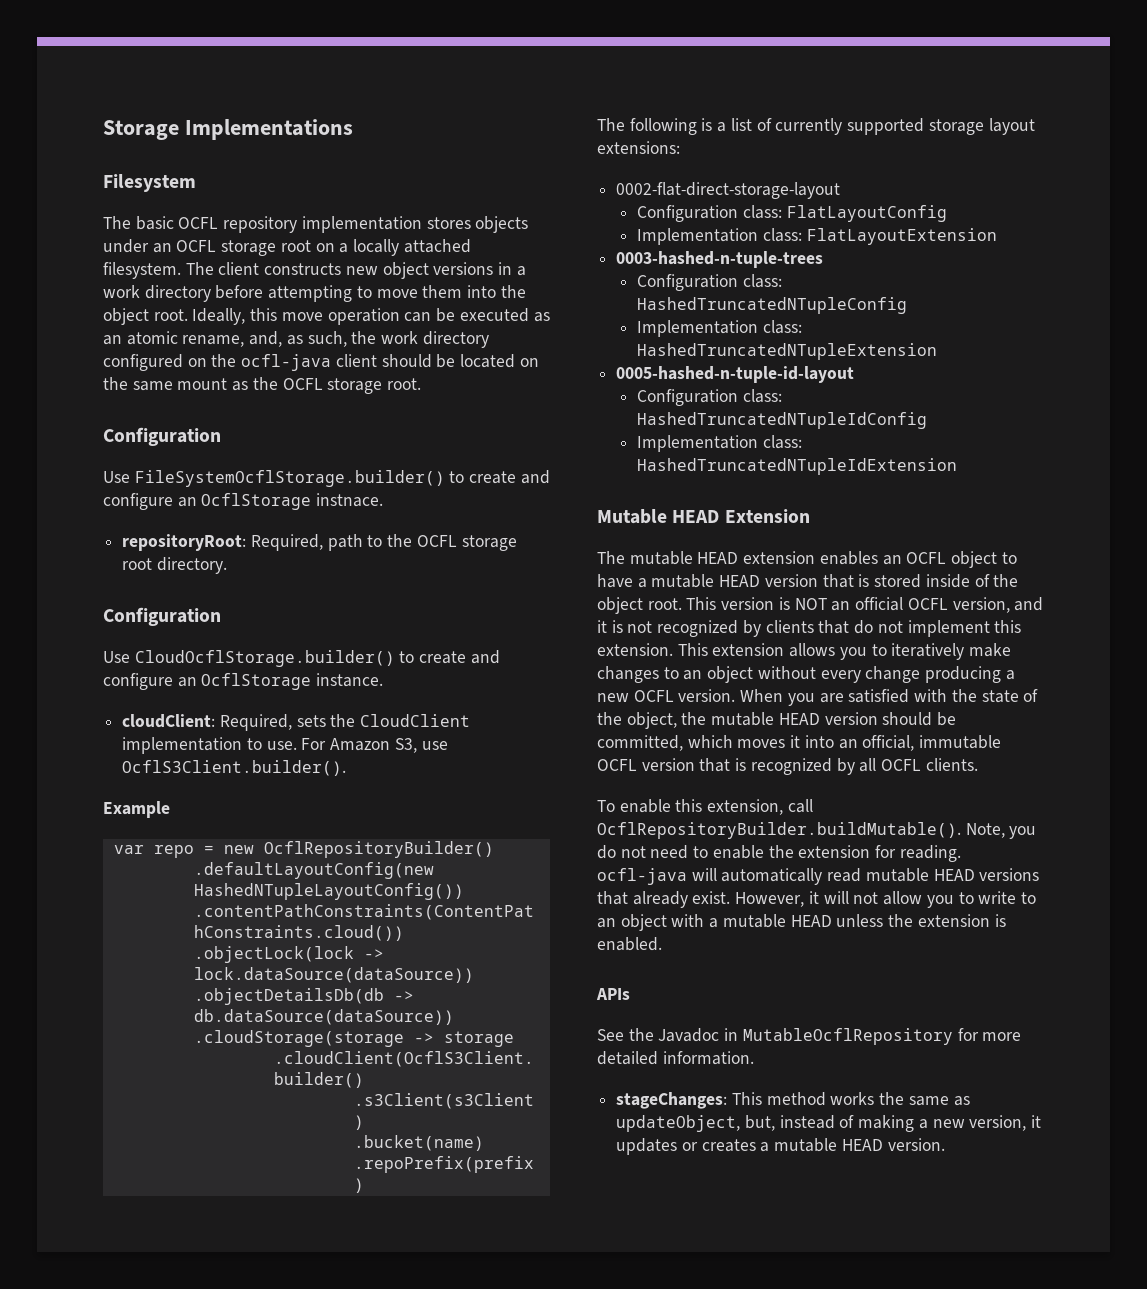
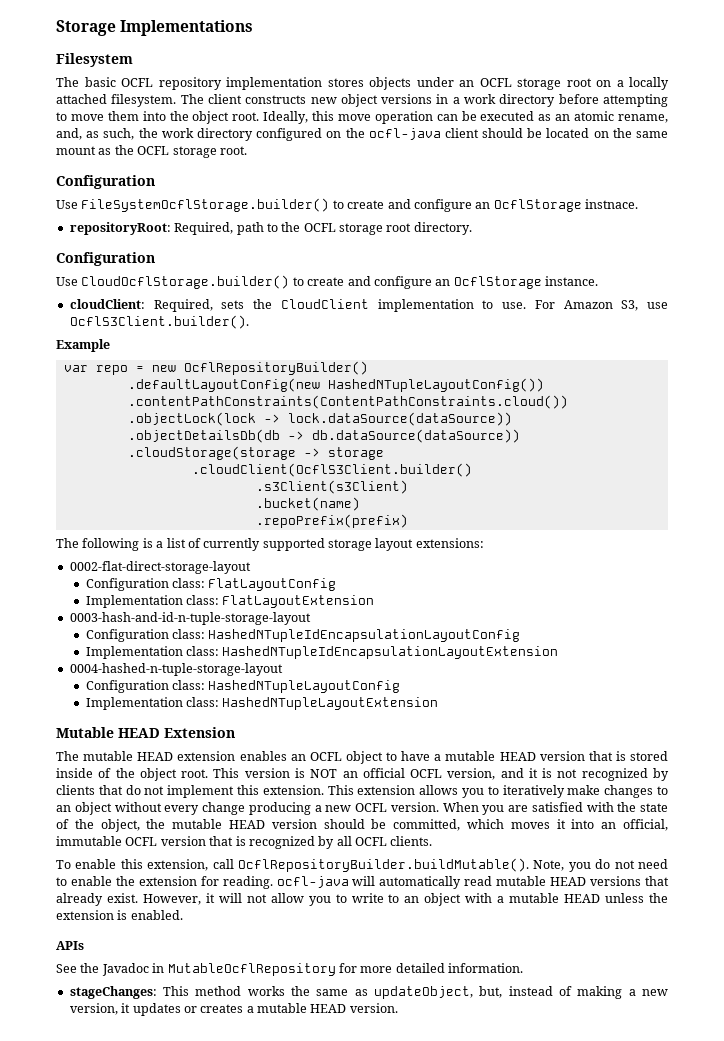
- 0003-hashed-n-tuple-trees
- Configuration class: HashedTruncatedNTupleConfig
- Implementation class: HashedTruncatedNTupleExtension
- 0005-hashed-n-tuple-id-layout
- Configuration class: HashedTruncatedNTupleIdConfig
- Implementation class: HashedTruncatedNTupleIdExtension
+ 0003-hash-and-id-n-tuple-storage-layout
+ Configuration class: HashedNTupleIdEncapsulationLayoutConfig
+ Implementation class: HashedNTupleIdEncapsulationLayoutExtension
+ 0004-hashed-n-tuple-storage-layout
+ Configuration class: HashedNTupleLayoutConfig
+ Implementation class: HashedNTupleLayoutExtension

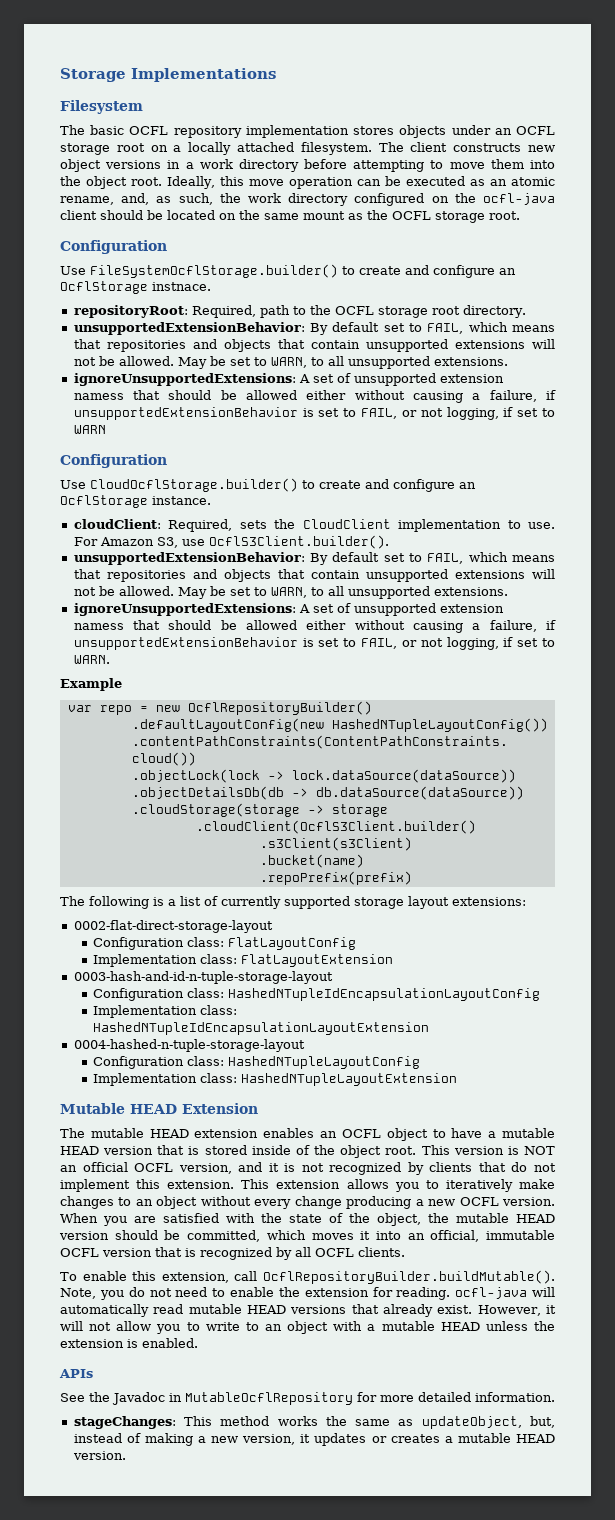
  repositoryRoot: Required, path to the OCFL storage root directory.
+ unsupportedExtensionBehavior: By default set to FAIL, which means that repositories and objects that contain unsupported extensions will not be allowed. May be set to WARN, to all unsupported extensions.
+ ignoreUnsupportedExtensions: A set of unsupported extension namess that should be allowed either without causing a failure, if unsupportedExtensionBehavior is set to FAIL, or not logging, if set to WARN
  For Amazon S3, use OcflS3Client.builder().
+ unsupportedExtensionBehavior: By default set to FAIL, which means that repositories and objects that contain unsupported extensions will not be allowed. May be set to WARN, to all unsupported extensions.
+ ignoreUnsupportedExtensions: A set of unsupported extension namess that should be allowed either without causing a failure, if unsupportedExtensionBehavior is set to FAIL, or not logging, if set to WARN.

